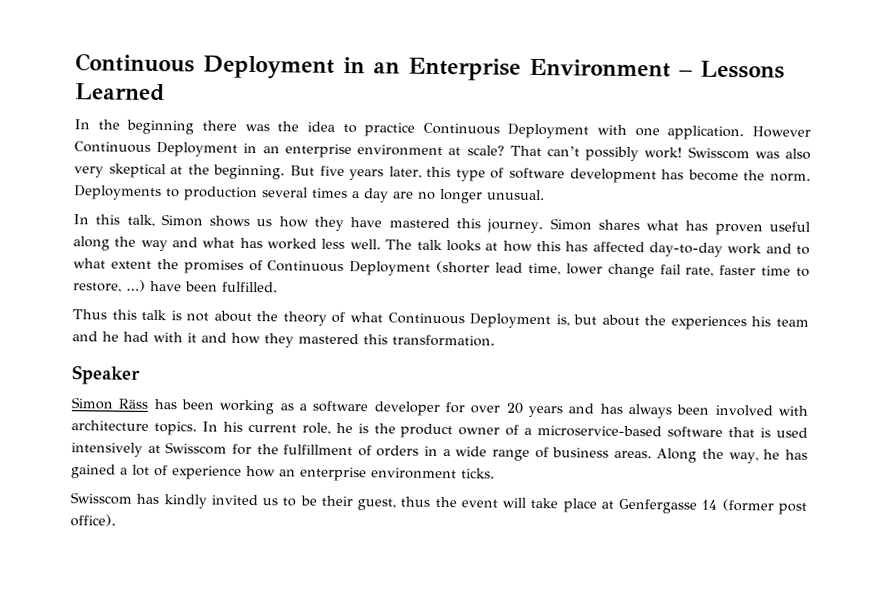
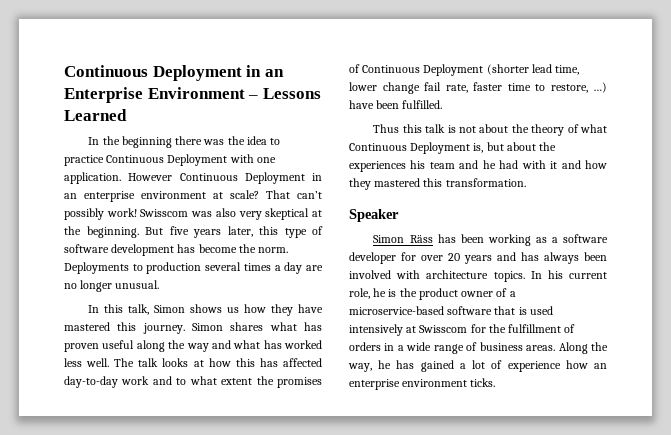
- Swisscom has kindly invited us to be their guest, thus the event will take place at Genfergasse 14 (former post office).

